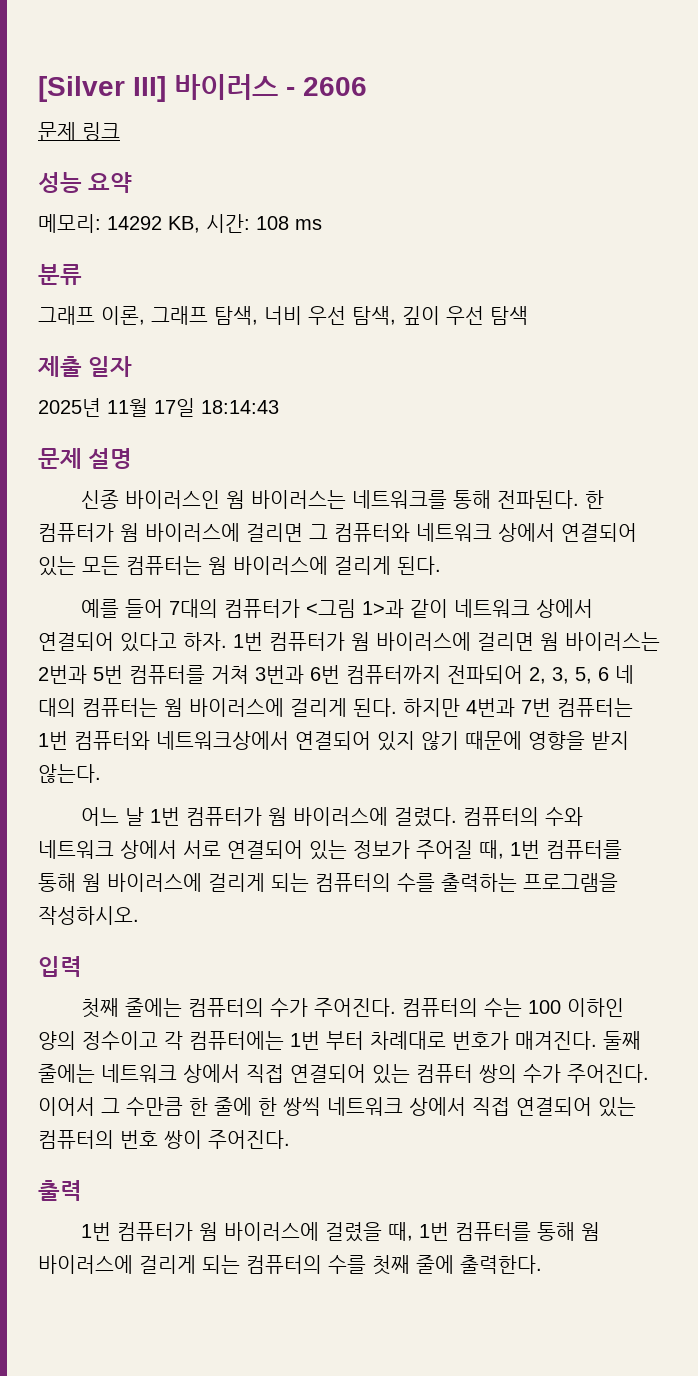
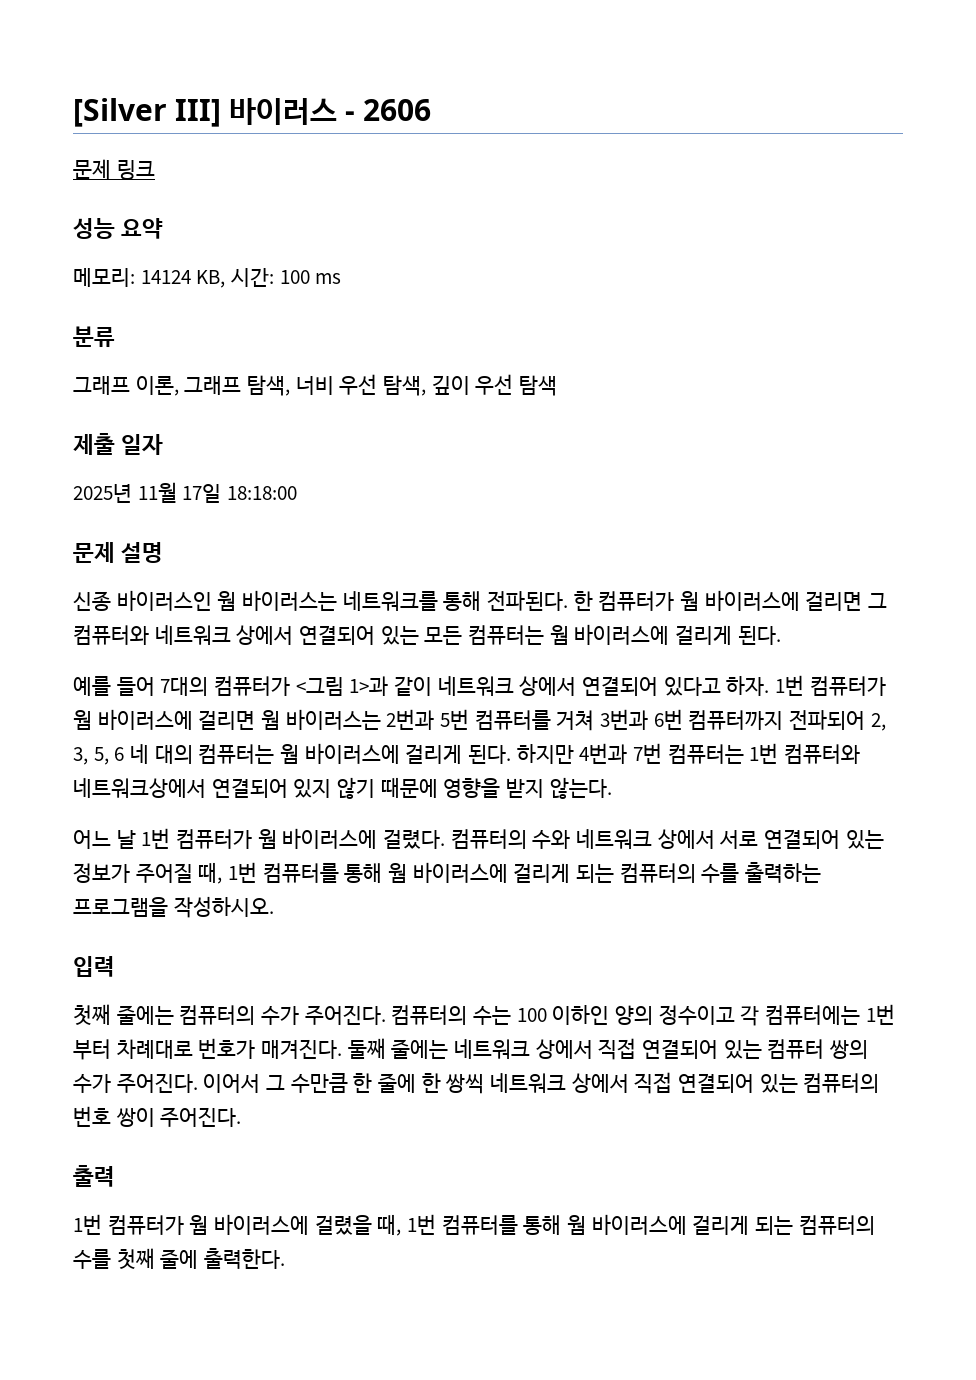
- 메모리: 14292 KB, 시간: 108 ms
+ 메모리: 14124 KB, 시간: 100 ms
- 2025년 11월 17일 18:14:43
+ 2025년 11월 17일 18:18:00

